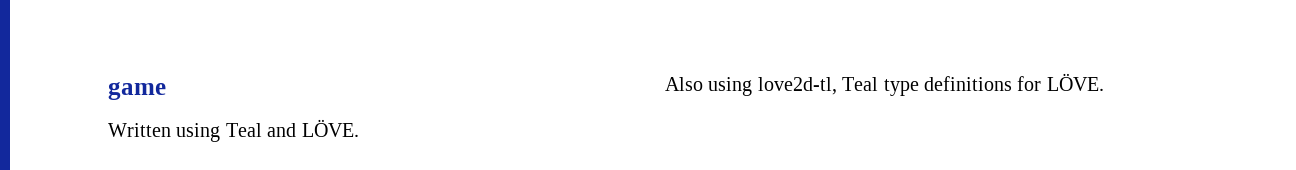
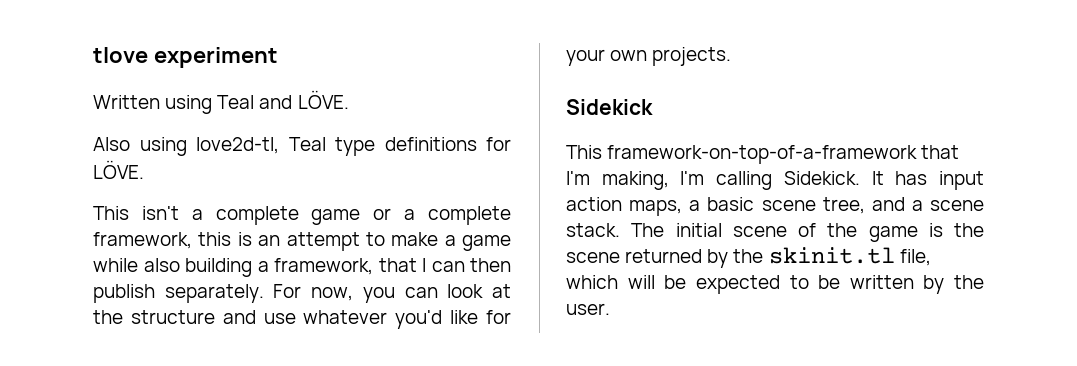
- game
+ tlove experiment
+ This isn't a complete game or a complete framework, this is an attempt to make a game while also building a framework, that I can then publish separately. For now, you can look at the structure and use whatever you'd like for your own projects.
+ Sidekick
+ This framework-on-top-of-a-framework that I'm making, I'm calling Sidekick. It has input action maps, a basic scene tree, and a scene stack. The initial scene of the game is the scene returned by the skinit.tl file, which will be expected to be written by the user.

